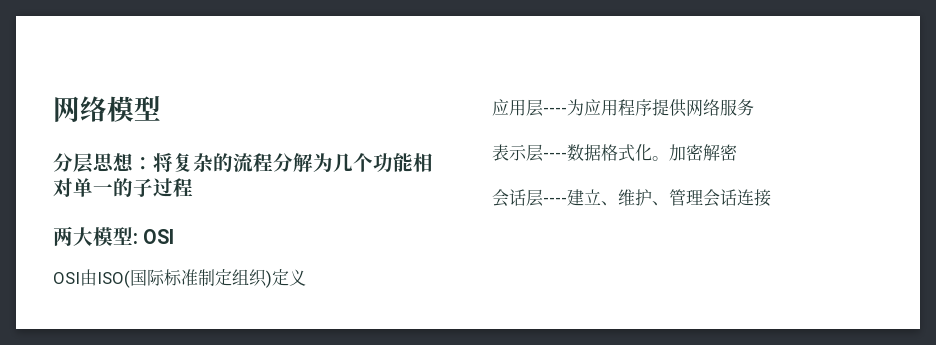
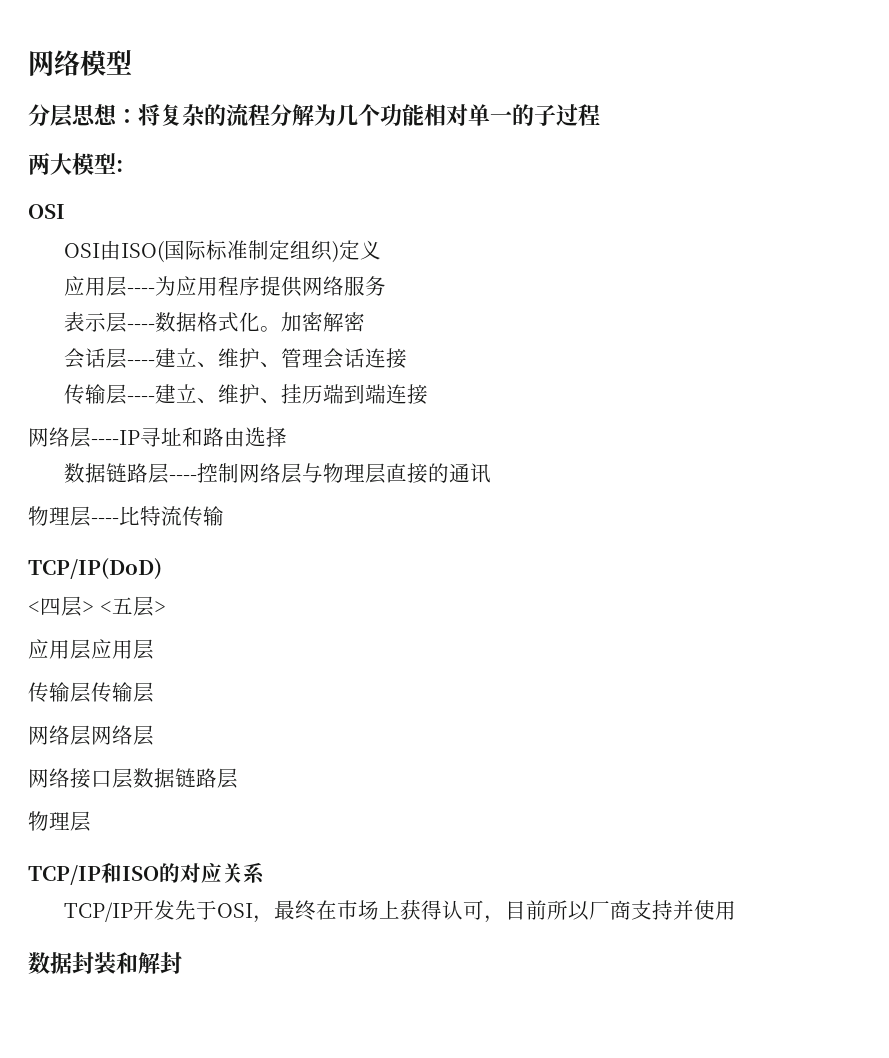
- 两大模型: OSI
+ 两大模型:
+ OSI
+ 传输层----建立、维护、挂历端到端连接
+ 网络层----IP寻址和路由选择
+ 数据链路层----控制网络层与物理层直接的通讯
+ 物理层----比特流传输
+ TCP/IP(DoD)
+ <四层> <五层>
+ 应用层应用层
+ 传输层传输层
+ 网络层网络层
+ 网络接口层数据链路层
+ 物理层
+ TCP/IP和ISO的对应关系
+ TCP/IP开发先于OSI，最终在市场上获得认可，目前所以厂商支持并使用
+ 数据封装和解封

